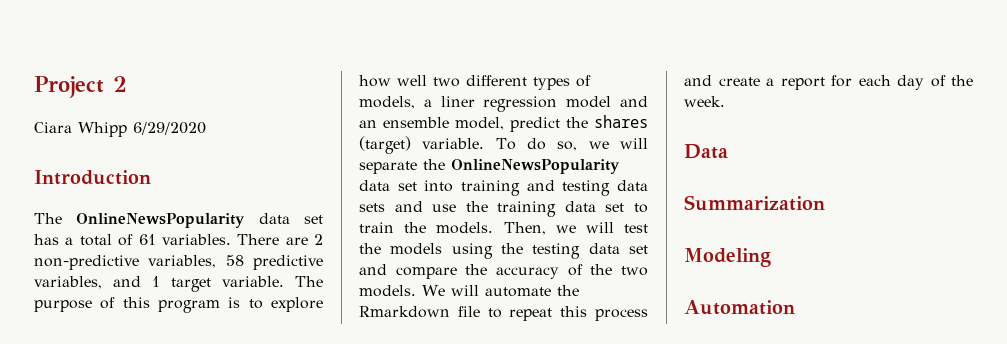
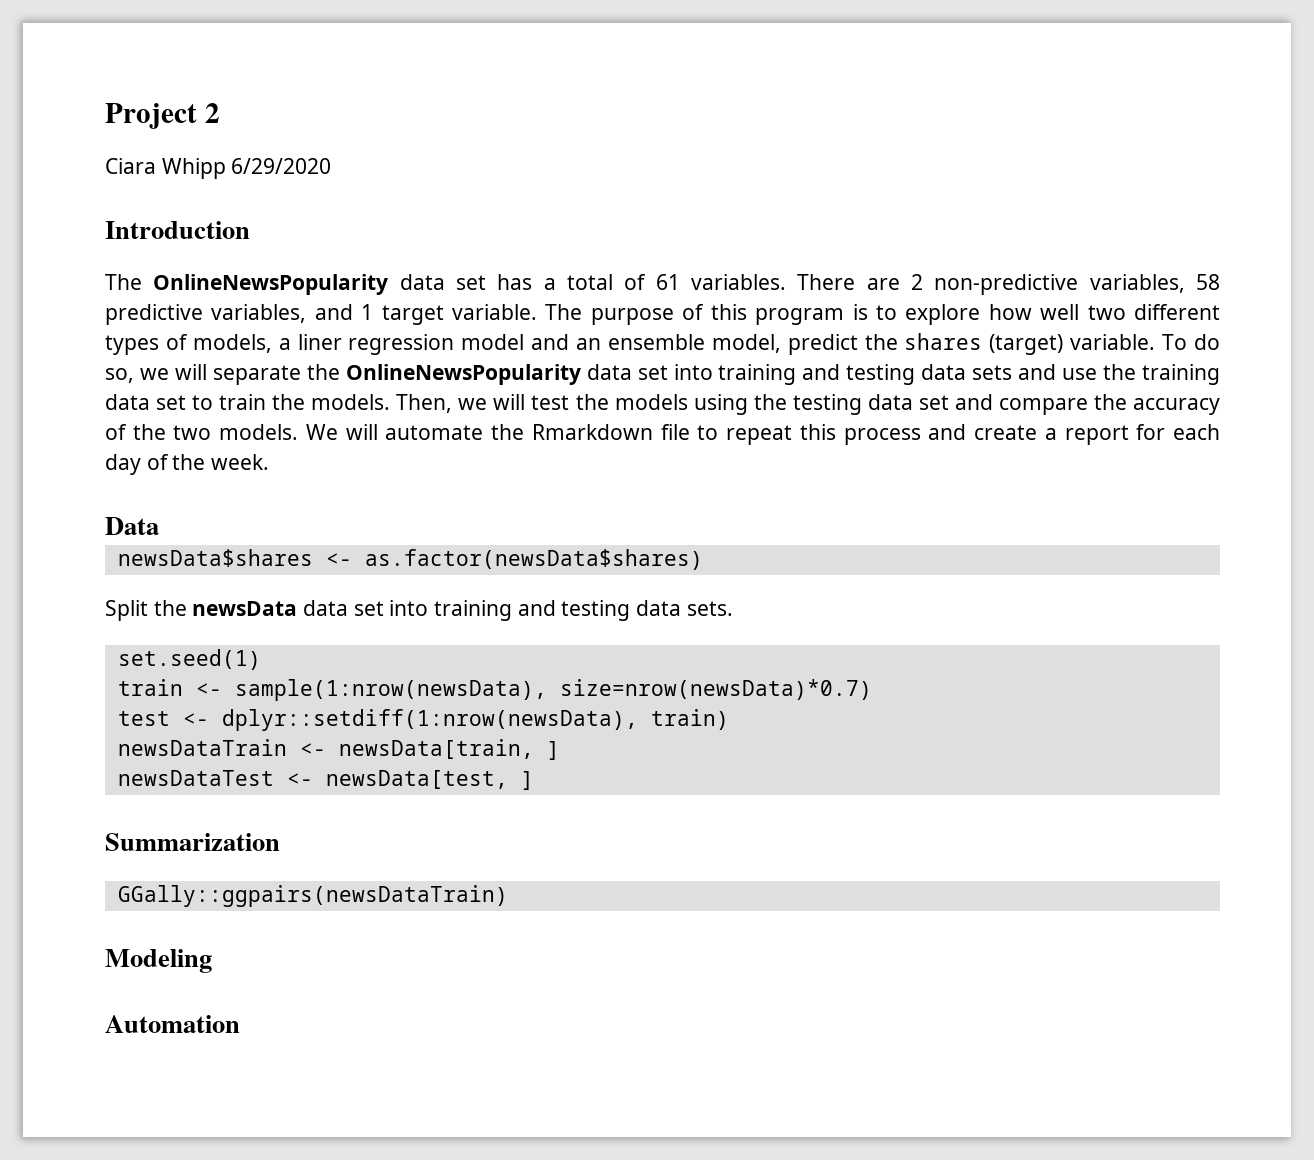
+ newsData$shares <- as.factor(newsData$shares)
+ Split the newsData data set into training and testing data sets.
+ set.seed(1)
+ train <- sample(1:nrow(newsData), size=nrow(newsData)*0.7)
+ test <- dplyr::setdiff(1:nrow(newsData), train)
+ newsDataTrain <- newsData[train, ]
+ newsDataTest <- newsData[test, ]
+ GGally::ggpairs(newsDataTrain)

